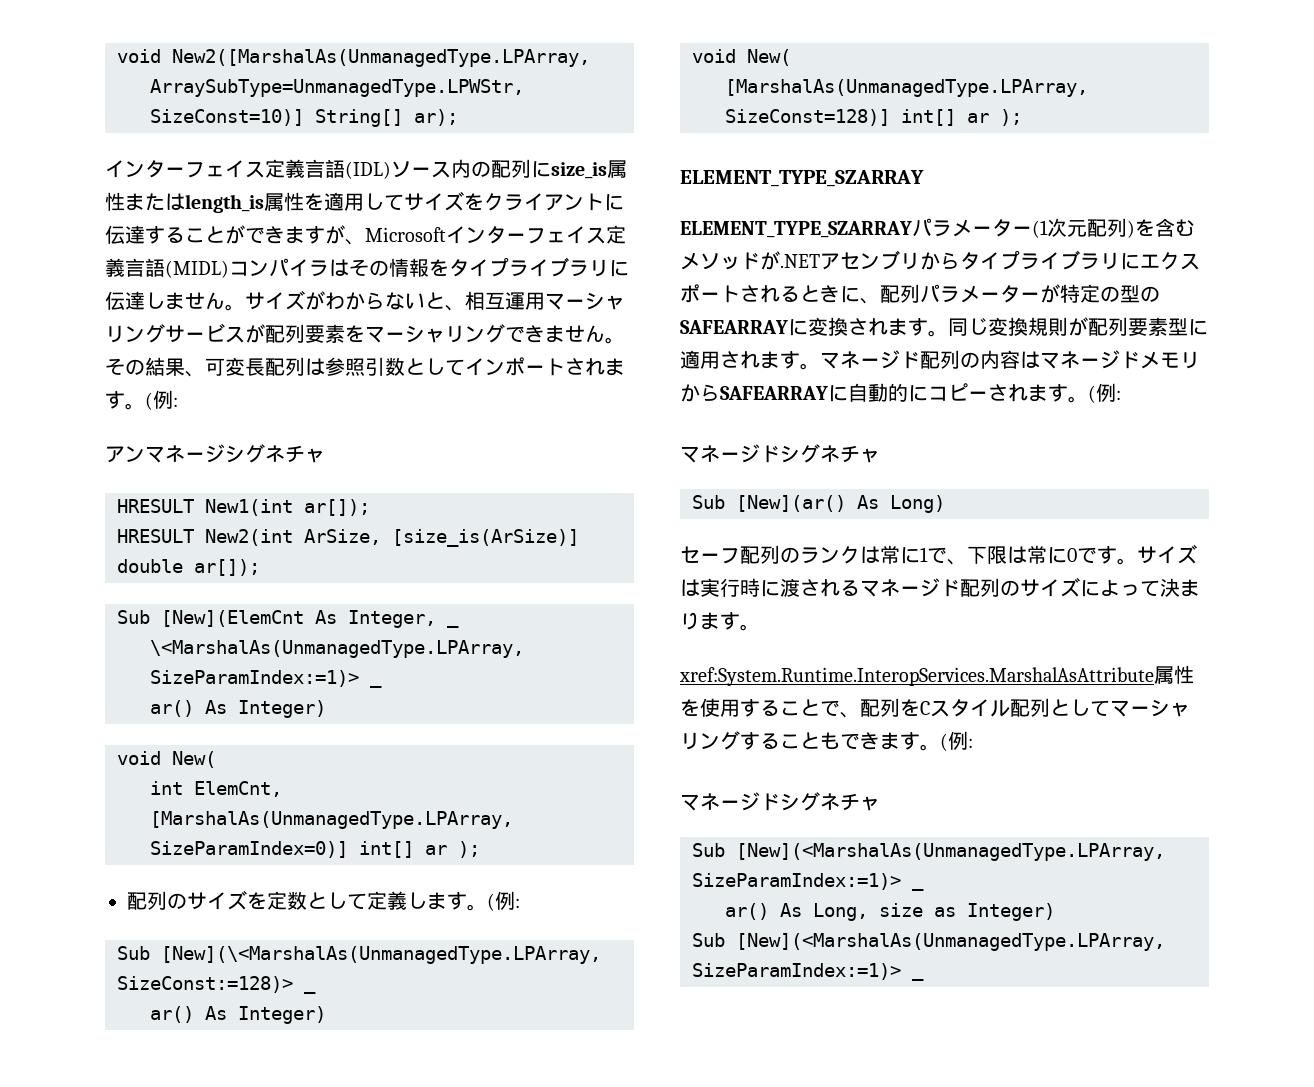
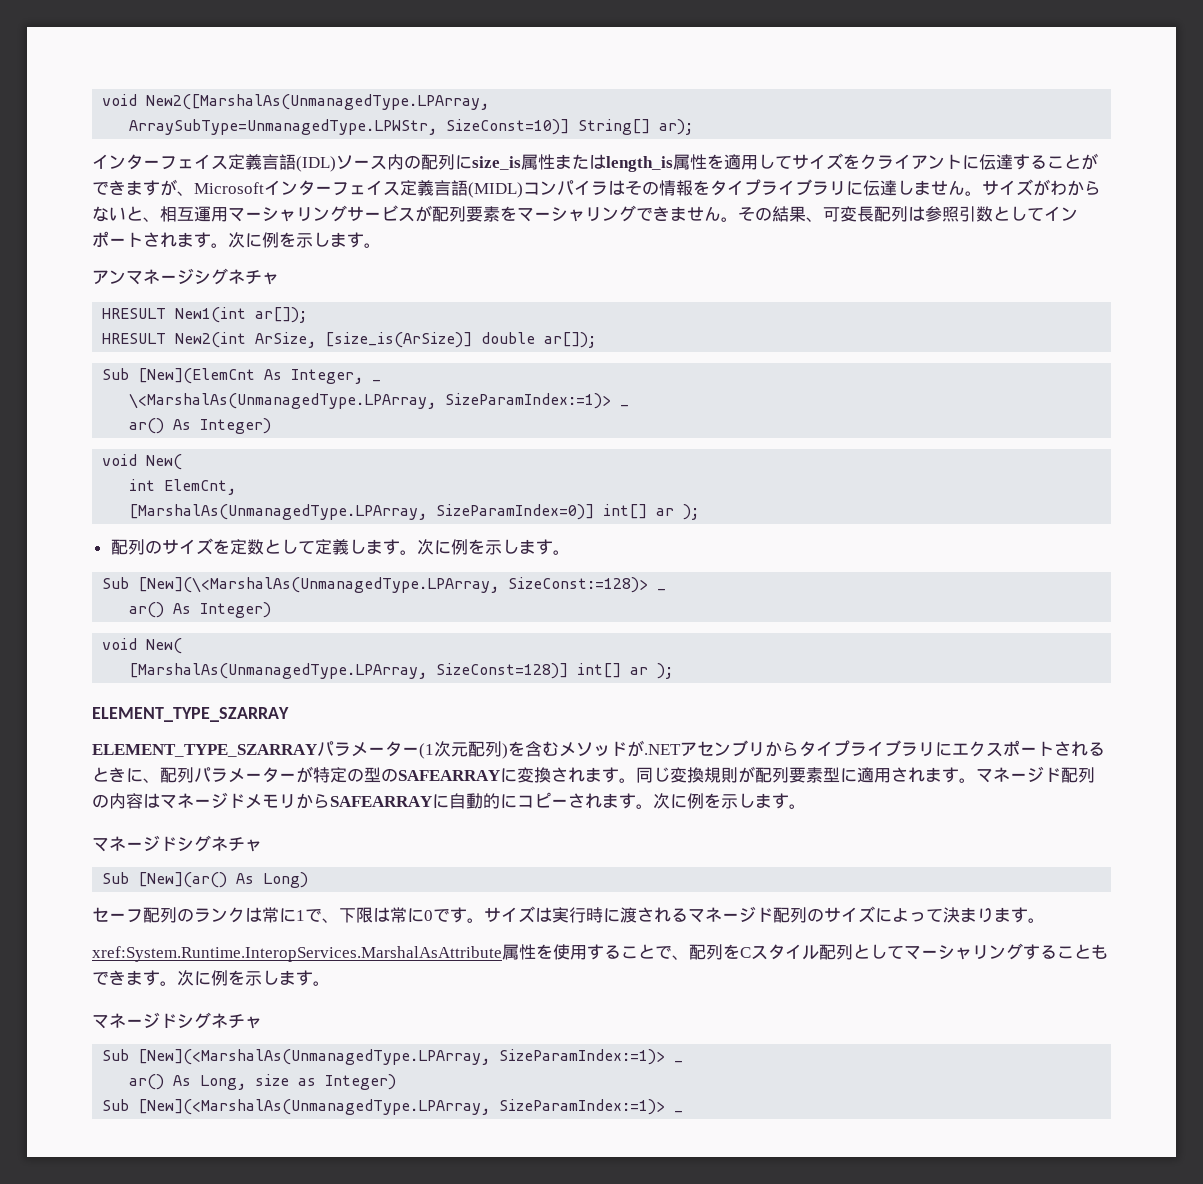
- その結果、可変長配列は参照引数としてインポートされます。(例:
+ その結果、可変長配列は参照引数としてインポートされます。次に例を示します。
- 配列のサイズを定数として定義します。(例:
+ 配列のサイズを定数として定義します。次に例を示します。
- マネージド配列の内容はマネージドメモリからSAFEARRAYに自動的にコピーされます。(例:
+ マネージド配列の内容はマネージドメモリからSAFEARRAYに自動的にコピーされます。次に例を示します。
- xref:System.Runtime.InteropServices.MarshalAsAttribute属性を使用することで、配列をCスタイル配列としてマーシャリングすることもできます。(例:
+ xref:System.Runtime.InteropServices.MarshalAsAttribute属性を使用することで、配列をCスタイル配列としてマーシャリングすることもできます。次に例を示します。

